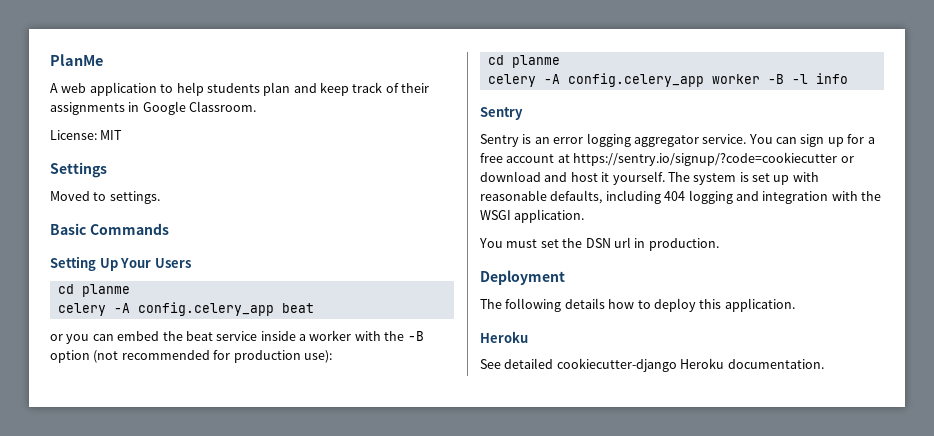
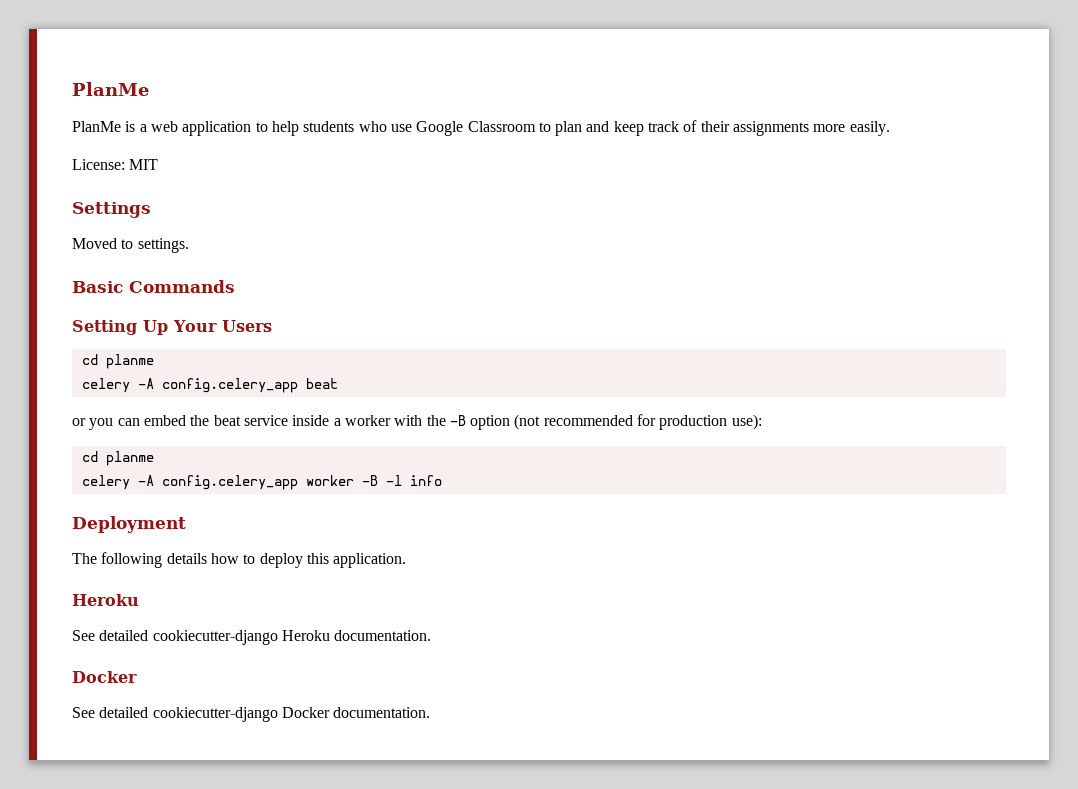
- A web application to help students plan and keep track of their assignments in Google Classroom.
+ PlanMe is a web application to help students who use Google Classroom to plan and keep track of their assignments more easily.
  celery -A config.celery_app worker -B -l info
- Sentry
- Sentry is an error logging aggregator service. You can sign up for a free account at https://sentry.io/signup/?code=cookiecutter or download and host it yourself. The system is set up with reasonable defaults, including 404 logging and integration with the WSGI application.
- You must set the DSN url in production.
  See detailed cookiecutter-django Heroku documentation.
+ Docker
+ See detailed cookiecutter-django Docker documentation.

